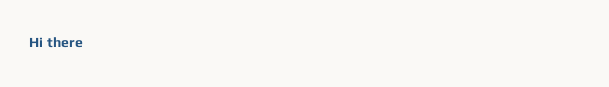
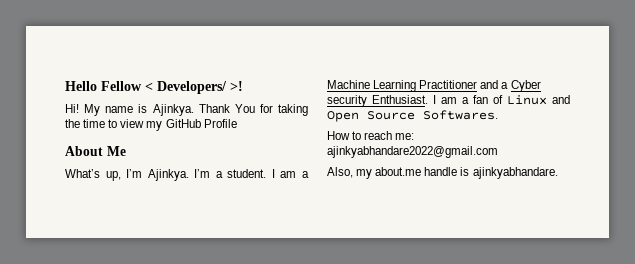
- Hi there
+ Hello Fellow < Developers/ >!
+ Hi! My name is Ajinkya. Thank You for taking the time to view my GitHub Profile
+ About Me
+ What’s up, I’m Ajinkya. I’m a student. I am a Machine Learning Practitioner and a Cyber security Enthusiast. I am a fan of Linux and Open Source Softwares.
+ How to reach me: ajinkyabhandare2022@gmail.com
+ Also, my about.me handle is ajinkyabhandare.

